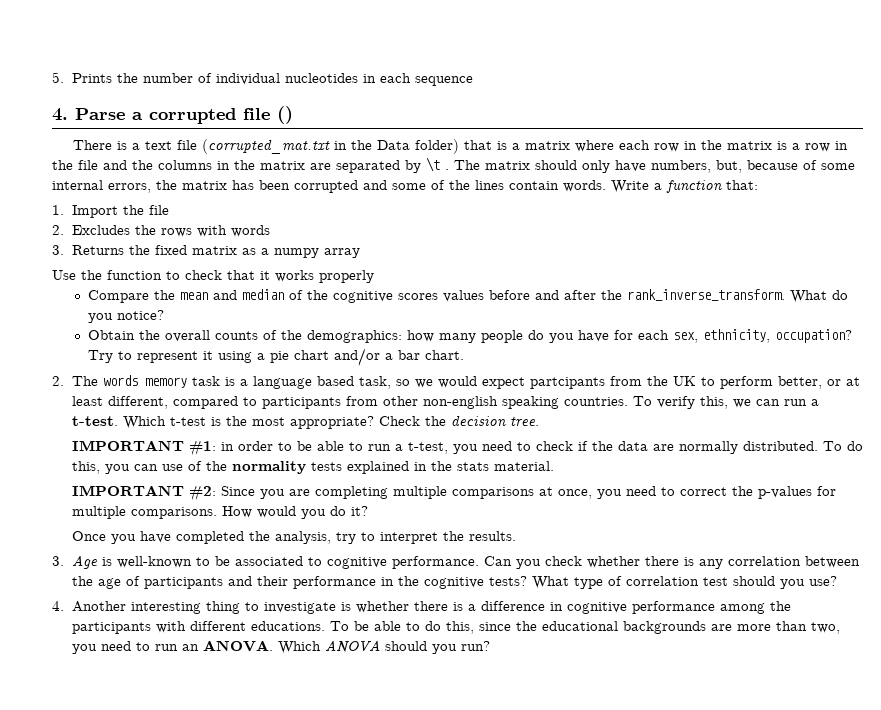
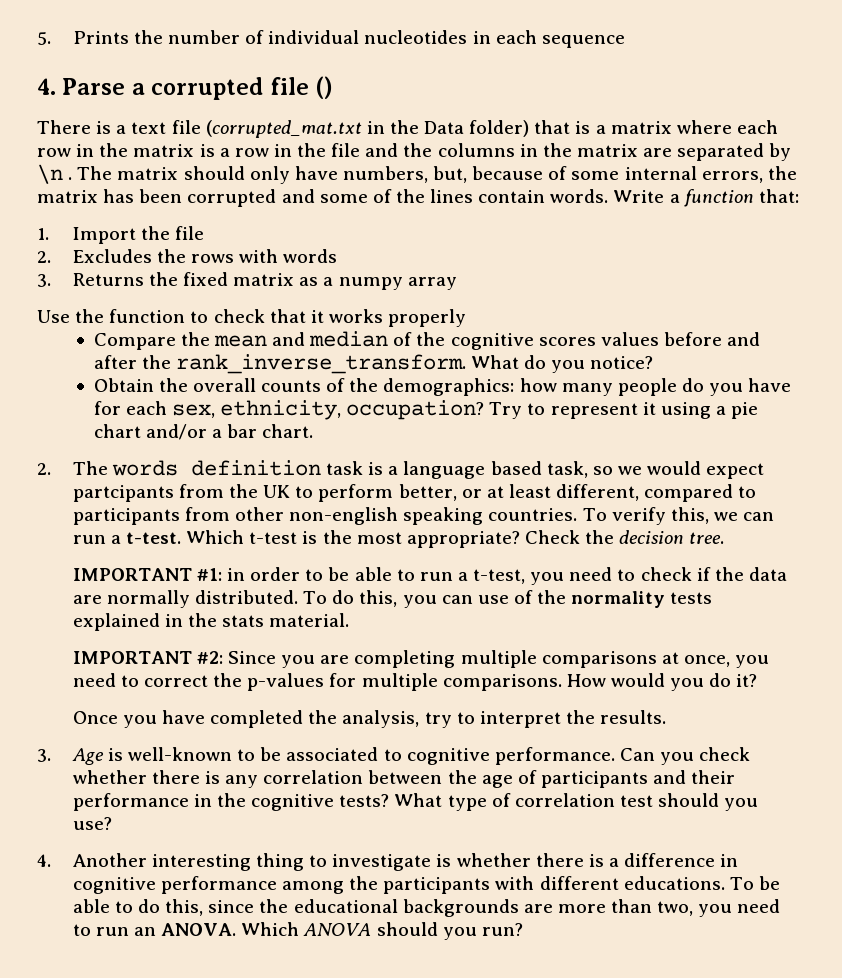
- There is a text file (corrupted_mat.txt in the Data folder) that is a matrix where each row in the matrix is a row in the file and the columns in the matrix are separated by \t .
+ There is a text file (corrupted_mat.txt in the Data folder) that is a matrix where each row in the matrix is a row in the file and the columns in the matrix are separated by \n .
- 2. The words memory task is a language based task, so we would expect partcipants from the UK to perform better, or at least different, compared to participants from other non-english speaking countries.
+ 2. The words definition task is a language based task, so we would expect partcipants from the UK to perform better, or at least different, compared to participants from other non-english speaking countries.

